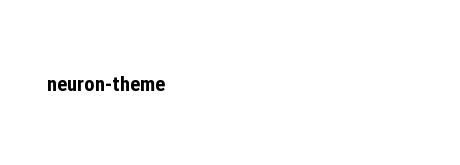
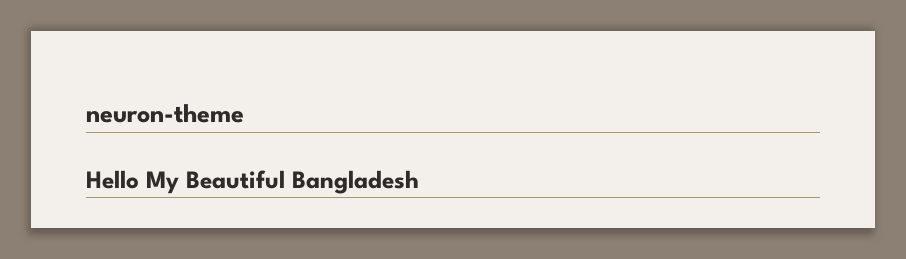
+ Hello My Beautiful Bangladesh

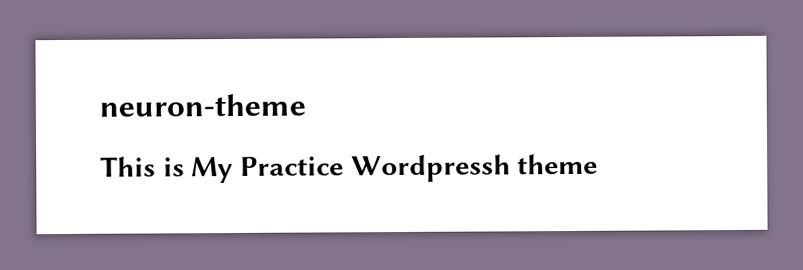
- Hello My Beautiful Bangladesh
+ This is My Practice Wordpressh theme

